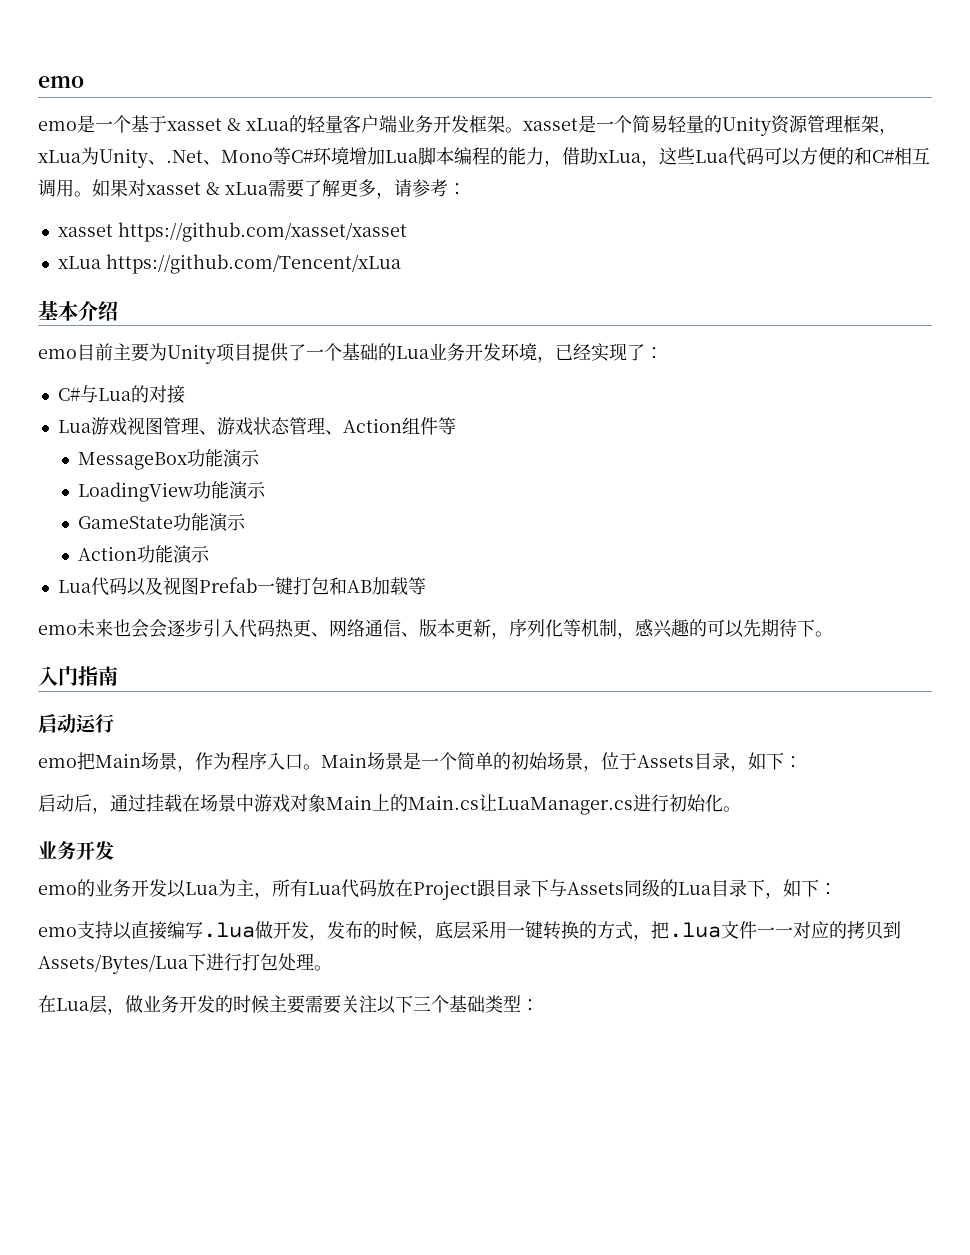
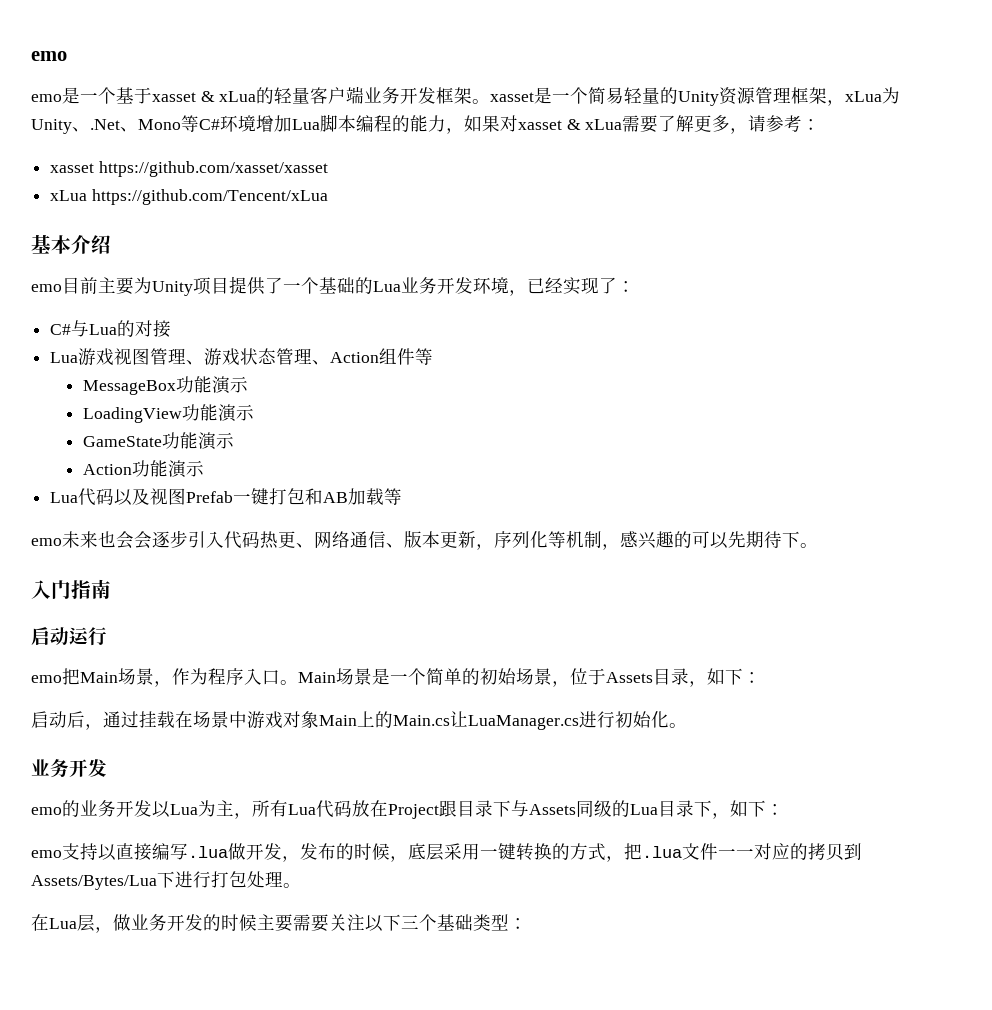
- emo是一个基于xasset & xLua的轻量客户端业务开发框架。xasset是一个简易轻量的Unity资源管理框架，xLua为Unity、.Net、Mono等C#环境增加Lua脚本编程的能力，借助xLua，这些Lua代码可以方便的和C#相互调用。如果对xasset & xLua需要了解更多，请参考：
+ emo是一个基于xasset & xLua的轻量客户端业务开发框架。xasset是一个简易轻量的Unity资源管理框架，xLua为Unity、.Net、Mono等C#环境增加Lua脚本编程的能力，如果对xasset & xLua需要了解更多，请参考：

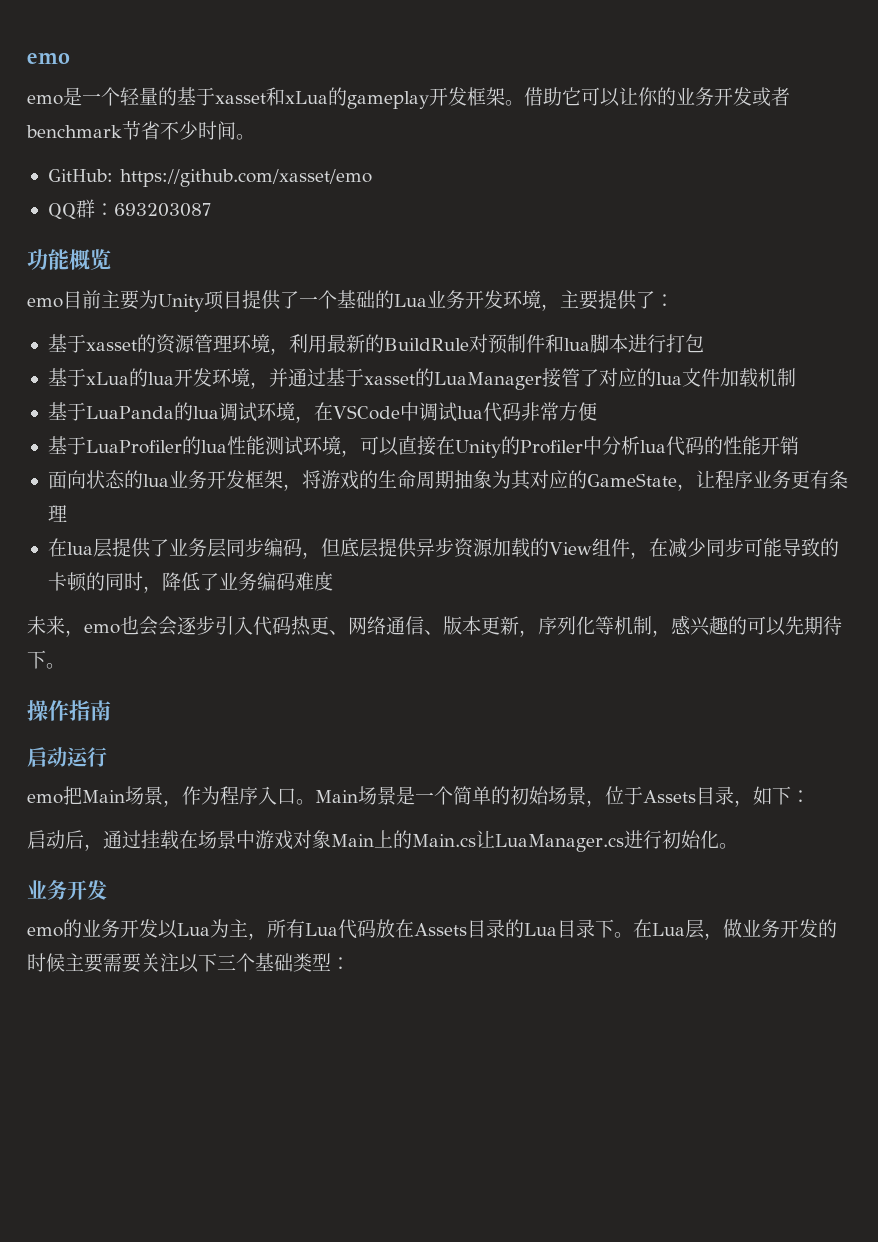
- emo是一个基于xasset & xLua的轻量客户端业务开发框架。xasset是一个简易轻量的Unity资源管理框架，xLua为Unity、.Net、Mono等C#环境增加Lua脚本编程的能力，如果对xasset & xLua需要了解更多，请参考：
- xasset https://github.com/xasset/xasset
- xLua https://github.com/Tencent/xLua
- 基本介绍
+ emo是一个轻量的基于xasset和xLua的gameplay开发框架。借助它可以让你的业务开发或者benchmark节省不少时间。
+ GitHub: https://github.com/xasset/emo
+ QQ群：693203087
+ 功能概览
- emo目前主要为Unity项目提供了一个基础的Lua业务开发环境，已经实现了：
+ emo目前主要为Unity项目提供了一个基础的Lua业务开发环境，主要提供了：
- C#与Lua的对接
- Lua游戏视图管理、游戏状态管理、Action组件等
- MessageBox功能演示
- LoadingView功能演示
- GameState功能演示
- Action功能演示
- Lua代码以及视图Prefab一键打包和AB加载等
- emo未来也会会逐步引入代码热更、网络通信、版本更新，序列化等机制，感兴趣的可以先期待下。
+ 基于xasset的资源管理环境，利用最新的BuildRule对预制件和lua脚本进行打包
+ 基于xLua的lua开发环境，并通过基于xasset的LuaManager接管了对应的lua文件加载机制
+ 基于LuaPanda的lua调试环境，在VSCode中调试lua代码非常方便
+ 基于LuaProfiler的lua性能测试环境，可以直接在Unity的Profiler中分析lua代码的性能开销
+ 面向状态的lua业务开发框架，将游戏的生命周期抽象为其对应的GameState，让程序业务更有条理
+ 在lua层提供了业务层同步编码，但底层提供异步资源加载的View组件，在减少同步可能导致的卡顿的同时，降低了业务编码难度
+ 未来，emo也会会逐步引入代码热更、网络通信、版本更新，序列化等机制，感兴趣的可以先期待下。
- 入门指南
+ 操作指南
- emo的业务开发以Lua为主，所有Lua代码放在Project跟目录下与Assets同级的Lua目录下，如下：
- emo支持以直接编写.lua做开发，发布的时候，底层采用一键转换的方式，把.lua文件一一对应的拷贝到Assets/Bytes/Lua下进行打包处理。
- 在Lua层，做业务开发的时候主要需要关注以下三个基础类型：
+ emo的业务开发以Lua为主，所有Lua代码放在Assets目录的Lua目录下。在Lua层，做业务开发的时候主要需要关注以下三个基础类型：

